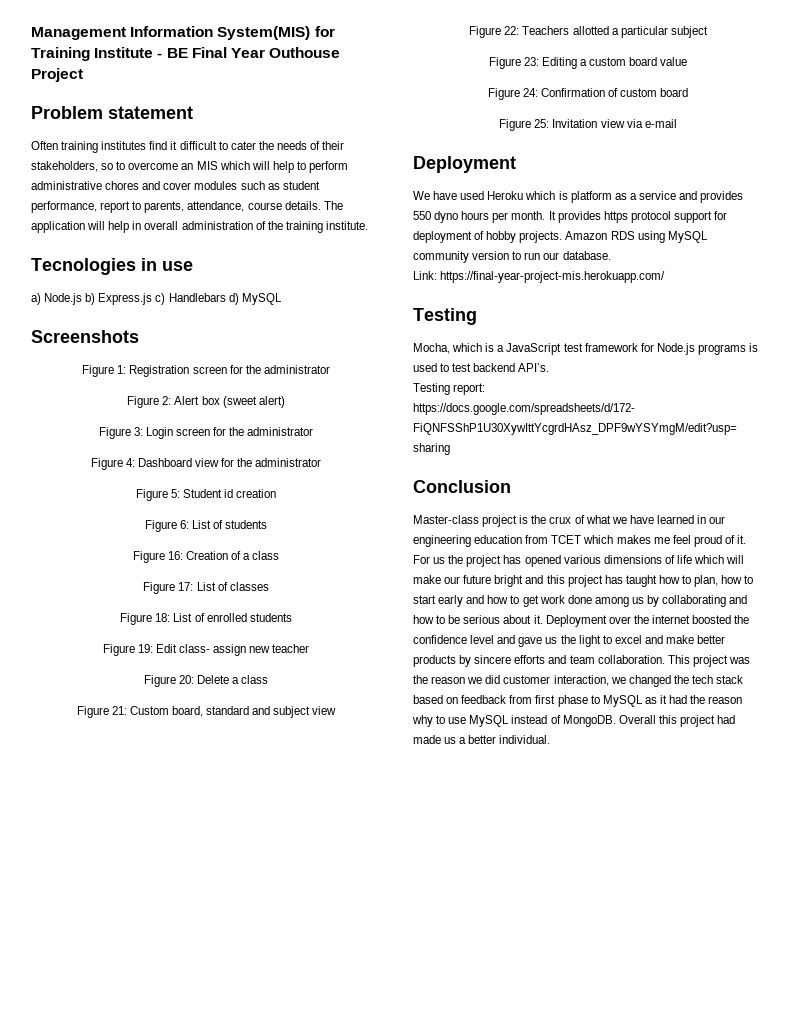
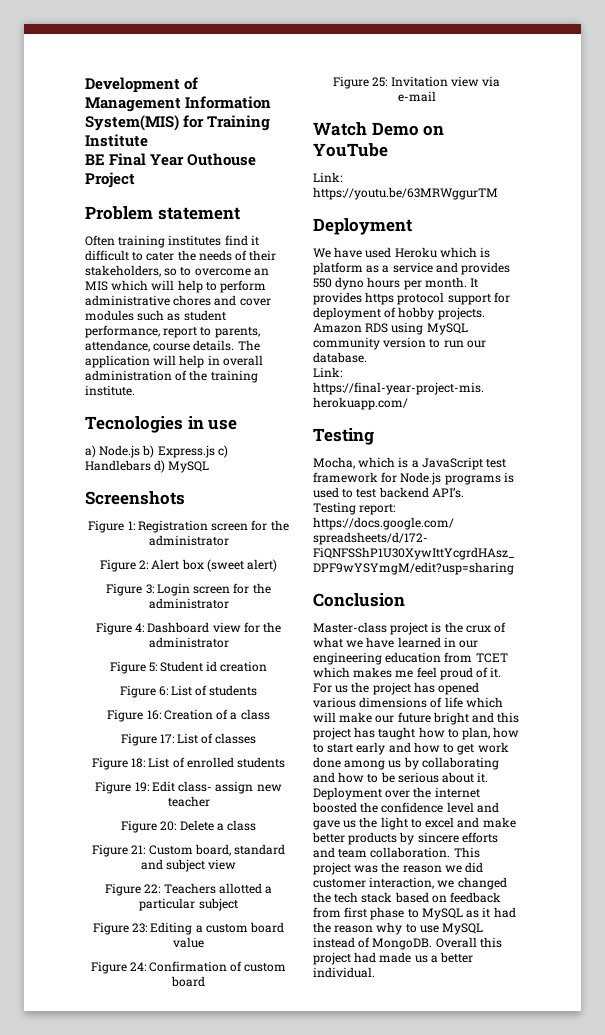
- Management Information System(MIS) for Training Institute - BE Final Year Outhouse Project
+ Development of Management Information System(MIS) for Training Institute
+ BE Final Year Outhouse Project
+ Watch Demo on YouTube
+ Link: https://youtu.be/63MRWggurTM

